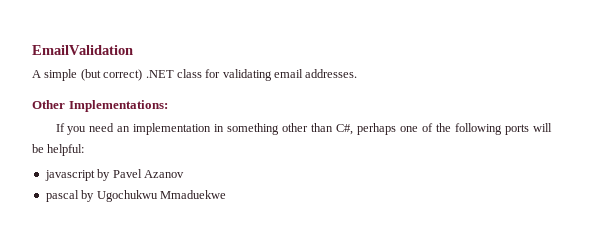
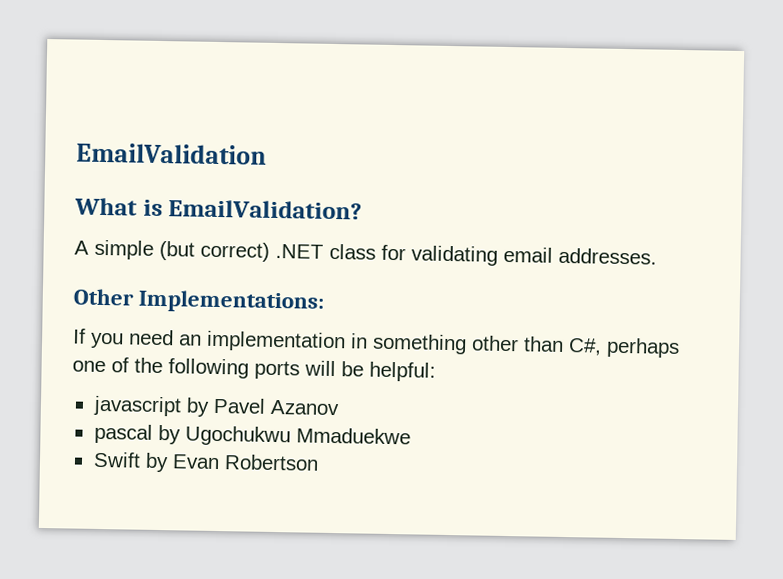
+ What is EmailValidation?
+ Swift by Evan Robertson

